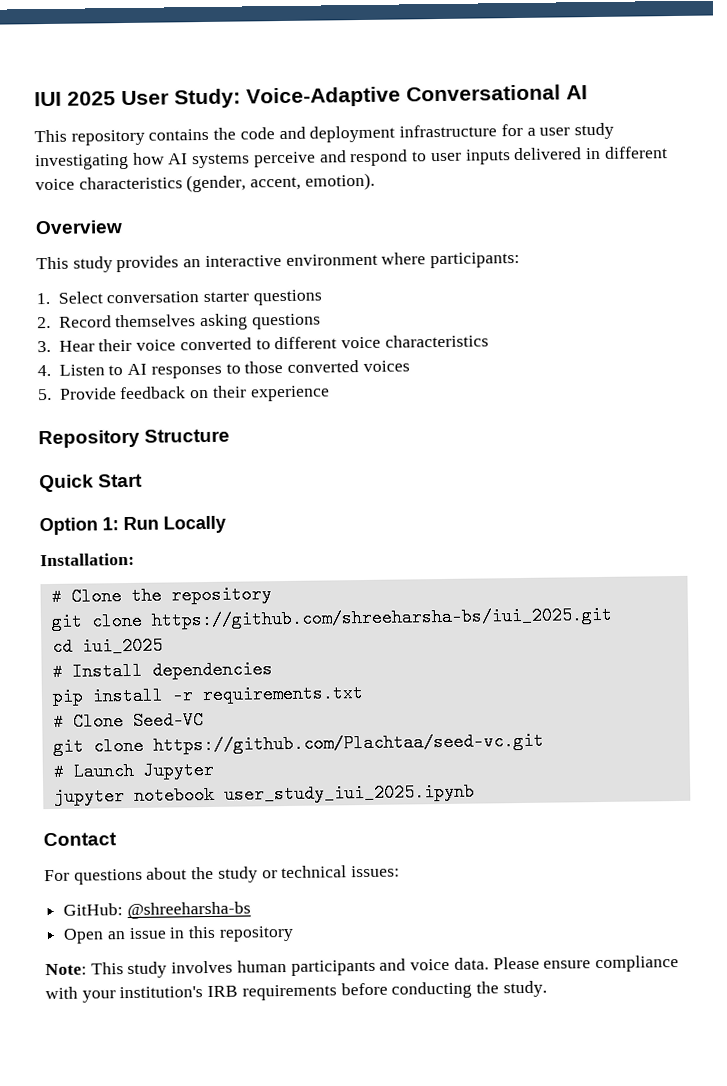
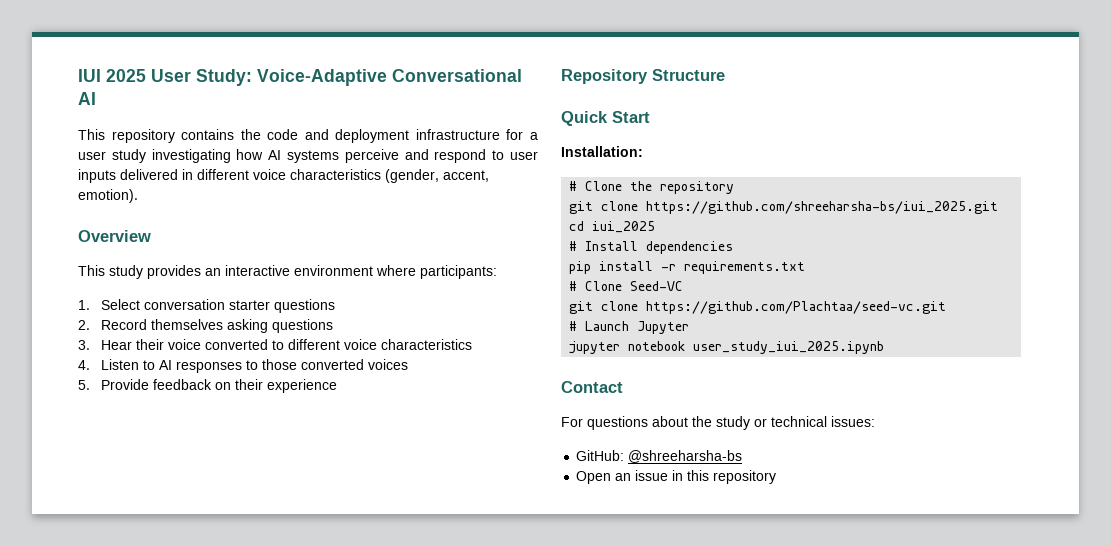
- Option 1: Run Locally
- Note: This study involves human participants and voice data. Please ensure compliance with your institution's IRB requirements before conducting the study.

